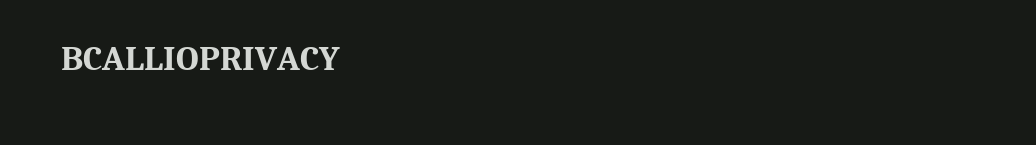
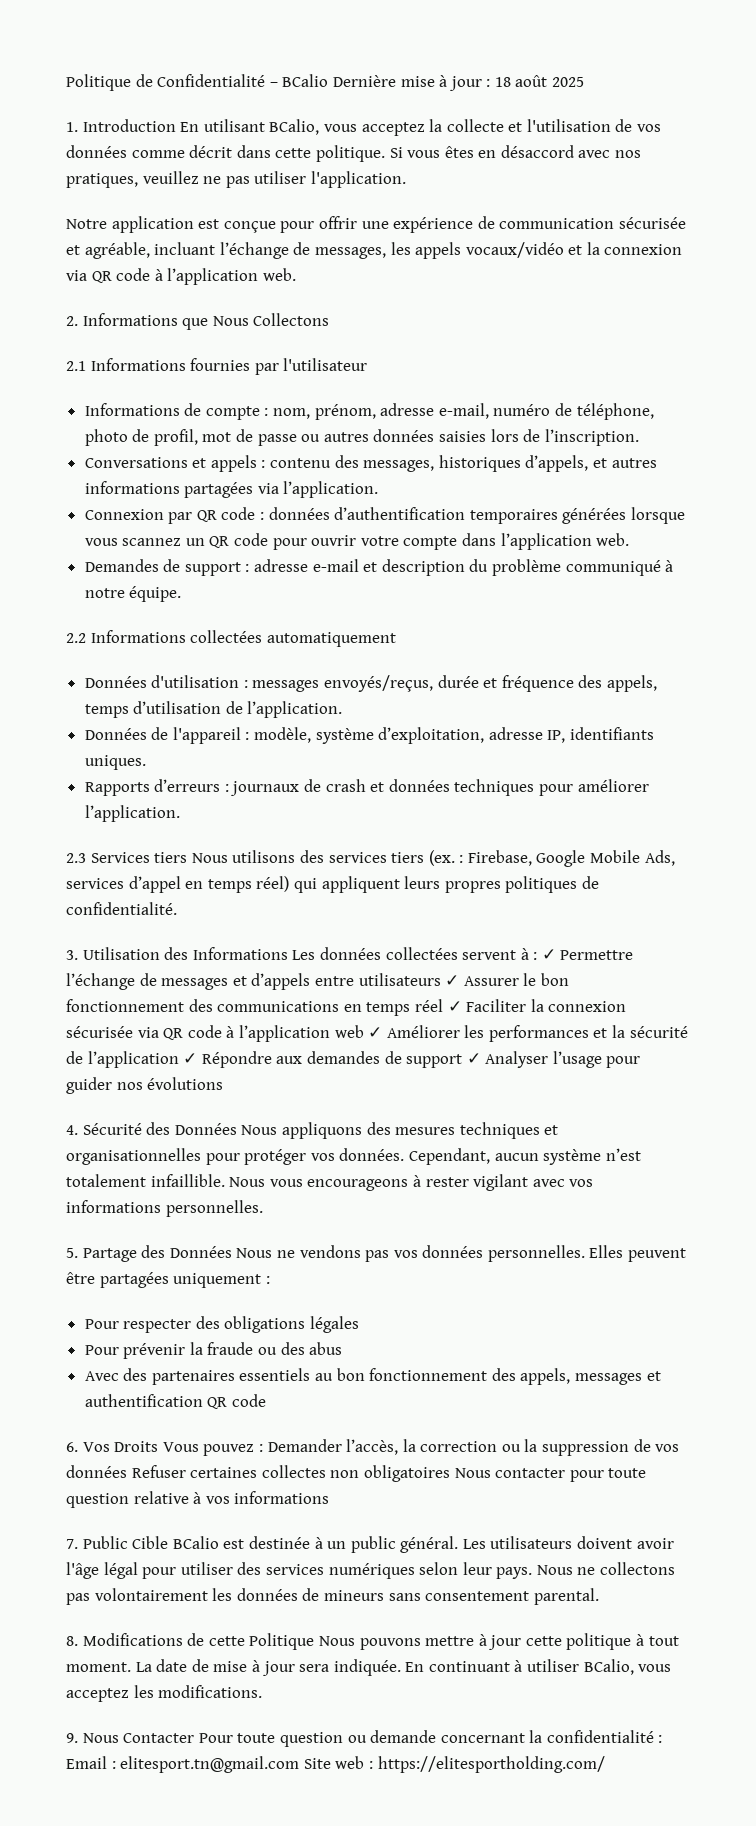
- BCALLIOPRIVACY
+ Politique de Confidentialité – BCalio Dernière mise à jour : 18 août 2025
+ 1. Introduction En utilisant BCalio, vous acceptez la collecte et l'utilisation de vos données comme décrit dans cette politique. Si vous êtes en désaccord avec nos pratiques, veuillez ne pas utiliser l'application.
+ Notre application est conçue pour offrir une expérience de communication sécurisée et agréable, incluant l’échange de messages, les appels vocaux/vidéo et la connexion via QR code à l’application web.
+ 2. Informations que Nous Collectons
+ 2.1 Informations fournies par l'utilisateur
+ Informations de compte : nom, prénom, adresse e-mail, numéro de téléphone, photo de profil, mot de passe ou autres données saisies lors de l’inscription.
+ Conversations et appels : contenu des messages, historiques d’appels, et autres informations partagées via l’application.
+ Connexion par QR code : données d’authentification temporaires générées lorsque vous scannez un QR code pour ouvrir votre compte dans l’application web.
+ Demandes de support : adresse e-mail et description du problème communiqué à notre équipe.
+ 2.2 Informations collectées automatiquement
+ Données d'utilisation : messages envoyés/reçus, durée et fréquence des appels, temps d’utilisation de l’application.
+ Données de l'appareil : modèle, système d’exploitation, adresse IP, identifiants uniques.
+ Rapports d’erreurs : journaux de crash et données techniques pour améliorer l’application.
+ 2.3 Services tiers Nous utilisons des services tiers (ex. : Firebase, Google Mobile Ads, services d’appel en temps réel) qui appliquent leurs propres politiques de confidentialité.
+ 3. Utilisation des Informations Les données collectées servent à : ✓ Permettre l’échange de messages et d’appels entre utilisateurs ✓ Assurer le bon fonctionnement des communications en temps réel ✓ Faciliter la connexion sécurisée via QR code à l’application web ✓ Améliorer les performances et la sécurité de l’application ✓ Répondre aux demandes de support ✓ Analyser l’usage pour guider nos évolutions
+ 4. Sécurité des Données Nous appliquons des mesures techniques et organisationnelles pour protéger vos données. Cependant, aucun système n’est totalement infaillible. Nous vous encourageons à rester vigilant avec vos informations personnelles.
+ 5. Partage des Données Nous ne vendons pas vos données personnelles. Elles peuvent être partagées uniquement :
+ Pour respecter des obligations légales
+ Pour prévenir la fraude ou des abus
+ Avec des partenaires essentiels au bon fonctionnement des appels, messages et authentification QR code
+ 6. Vos Droits Vous pouvez : Demander l’accès, la correction ou la suppression de vos données Refuser certaines collectes non obligatoires Nous contacter pour toute question relative à vos informations
+ 7. Public Cible BCalio est destinée à un public général. Les utilisateurs doivent avoir l'âge légal pour utiliser des services numériques selon leur pays. Nous ne collectons pas volontairement les données de mineurs sans consentement parental.
+ 8. Modifications de cette Politique Nous pouvons mettre à jour cette politique à tout moment. La date de mise à jour sera indiquée. En continuant à utiliser BCalio, vous acceptez les modifications.
+ 9. Nous Contacter Pour toute question ou demande concernant la confidentialité : Email : elitesport.tn@gmail.com Site web : https://elitesportholding.com/

